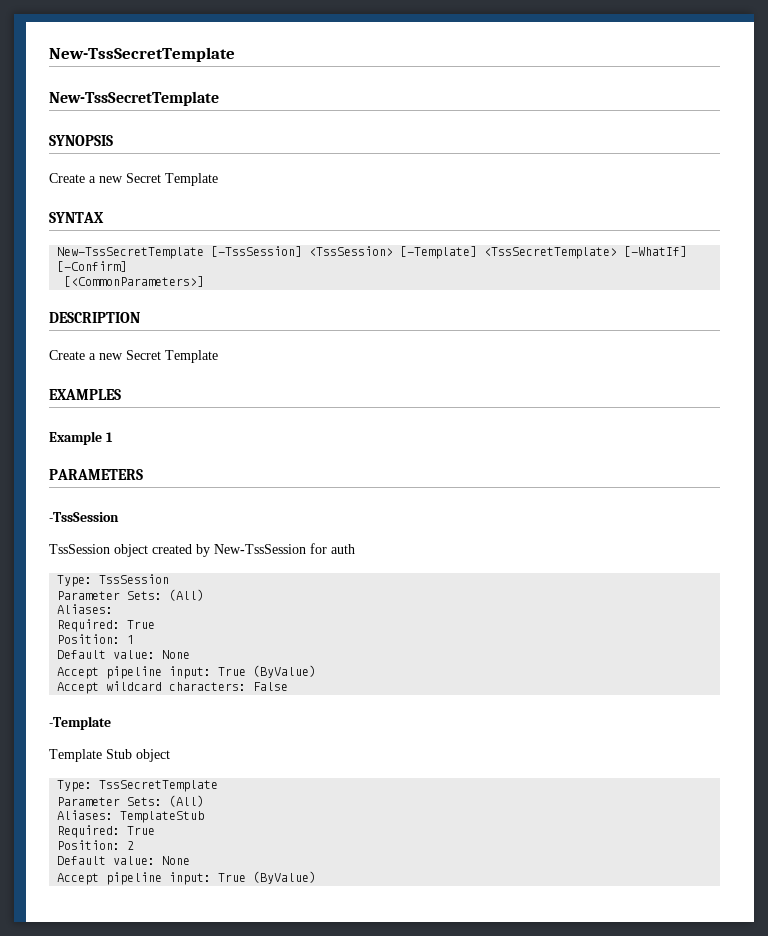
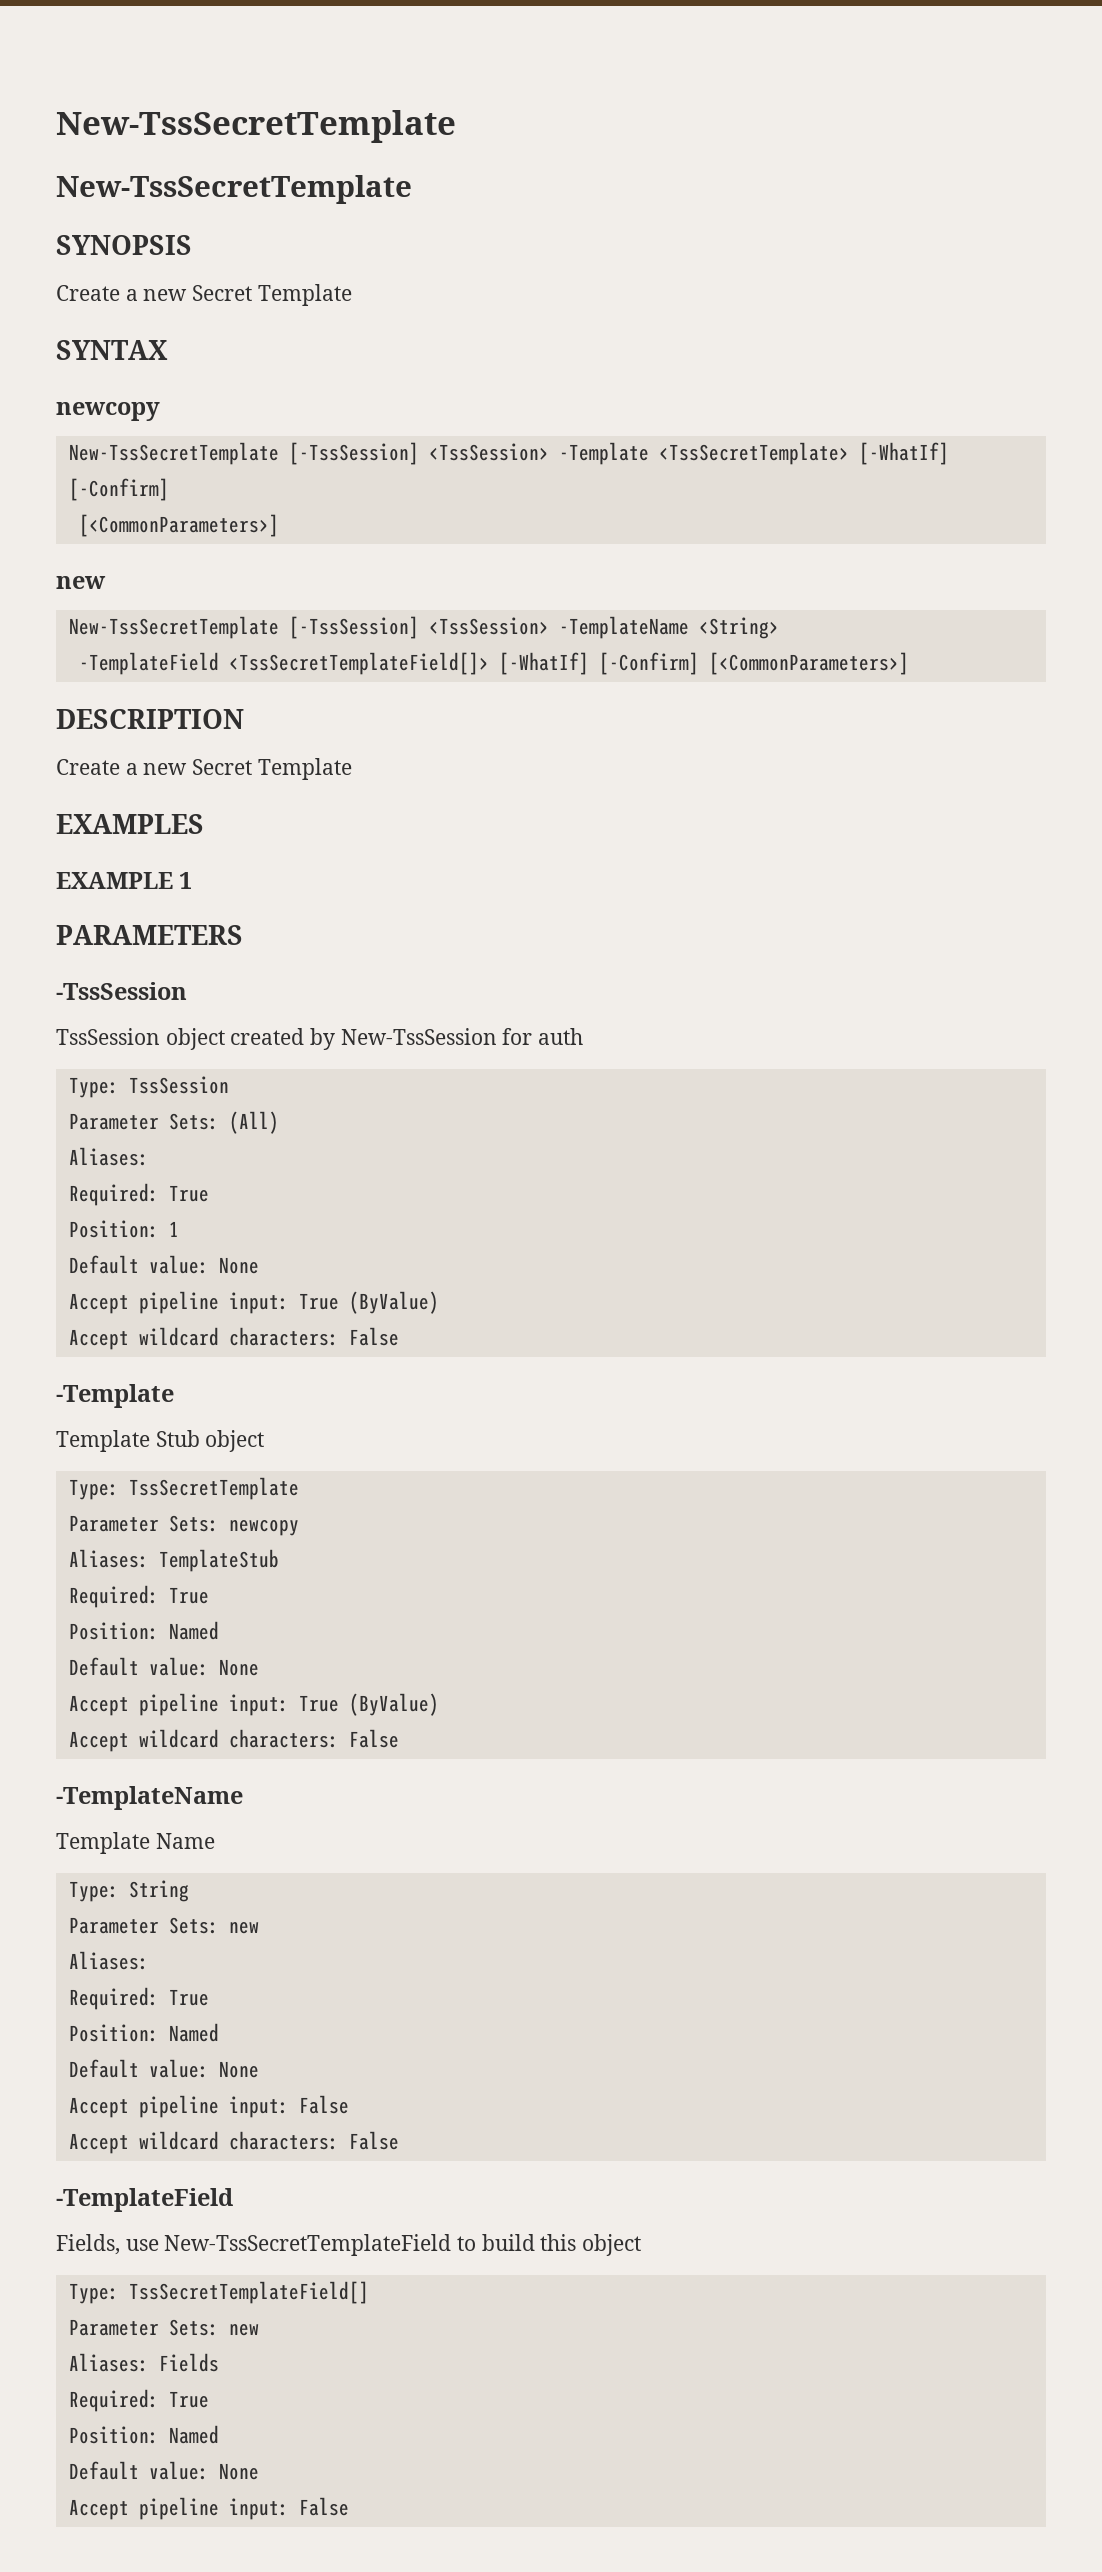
  SYNTAX
- New-TssSecretTemplate [-TssSession] <TssSession> [-Template] <TssSecretTemplate> [-WhatIf] [-Confirm]
+ newcopy
+ New-TssSecretTemplate [-TssSession] <TssSession> -Template <TssSecretTemplate> [-WhatIf] [-Confirm]
  [<CommonParameters>]
+ new
+ New-TssSecretTemplate [-TssSession] <TssSession> -TemplateName <String>
+ -TemplateField <TssSecretTemplateField[]> [-WhatIf] [-Confirm] [<CommonParameters>]
- Example 1
+ EXAMPLE 1
  Type: TssSecretTemplate
- Parameter Sets: (All)
+ Parameter Sets: newcopy
  Aliases: TemplateStub
  Required: True
- Position: 2
+ Position: Named
  Default value: None
  Accept pipeline input: True (ByValue)
+ Accept wildcard characters: False
+ -TemplateName
+ Template Name
+ Type: String
+ Parameter Sets: new
+ Aliases:
+ Required: True
+ Position: Named
+ Default value: None
+ Accept pipeline input: False
+ Accept wildcard characters: False
+ -TemplateField
+ Fields, use New-TssSecretTemplateField to build this object
+ Type: TssSecretTemplateField[]
+ Parameter Sets: new
+ Aliases: Fields
+ Required: True
+ Position: Named
+ Default value: None
+ Accept pipeline input: False

